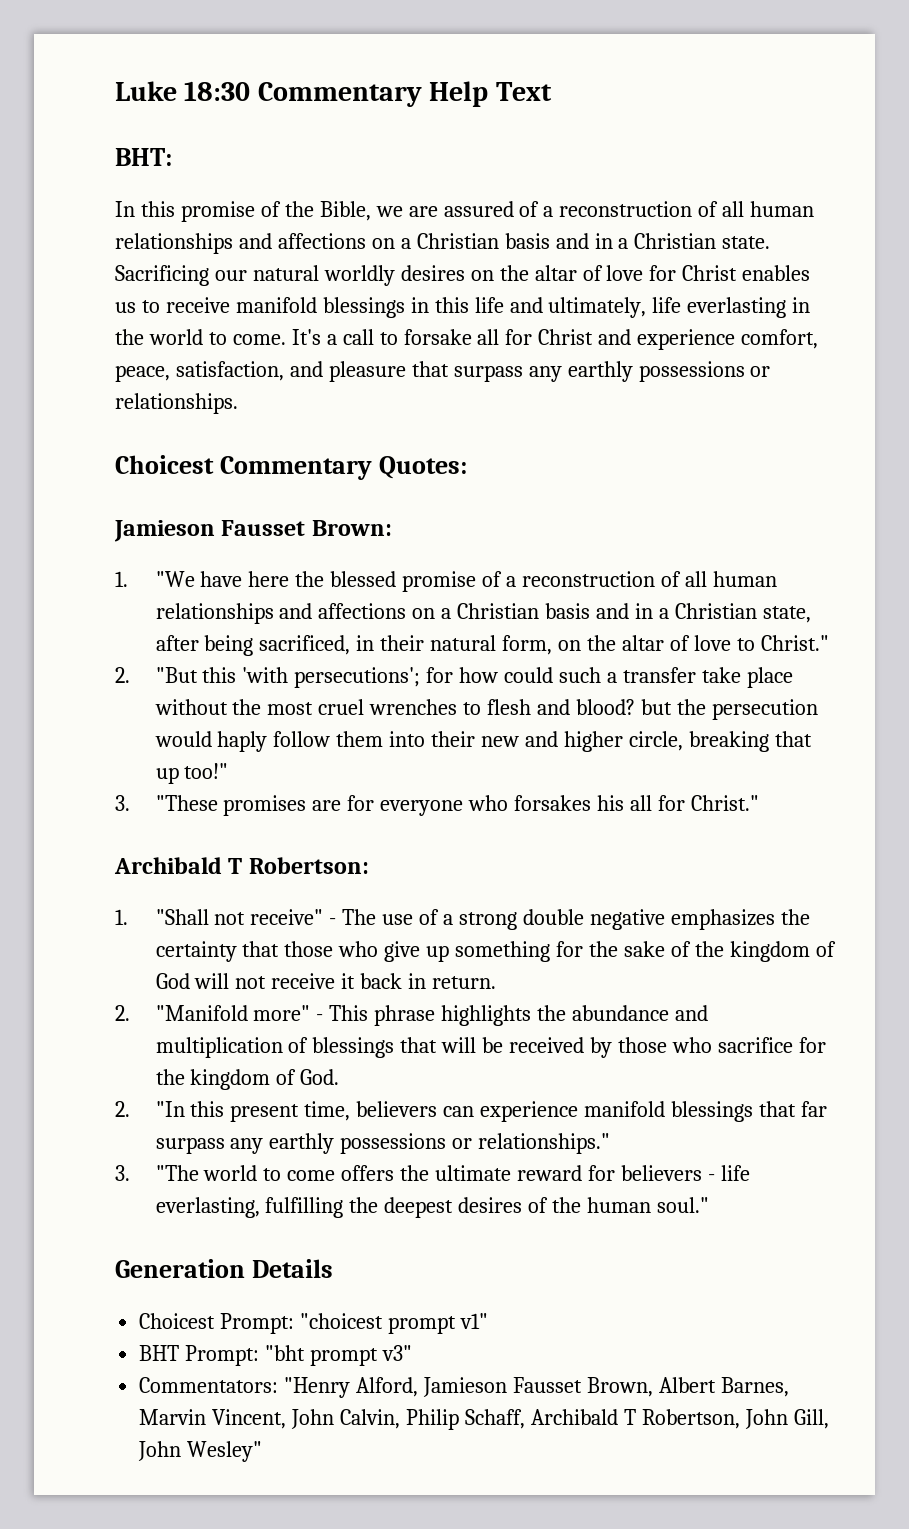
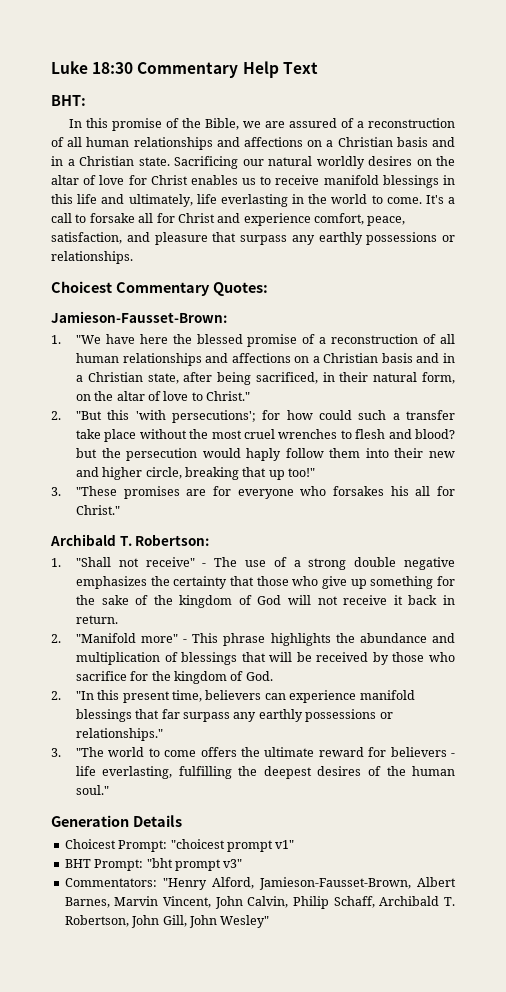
- Jamieson Fausset Brown:
+ Jamieson-Fausset-Brown:
- Archibald T Robertson:
+ Archibald T. Robertson:
- Commentators: "Henry Alford, Jamieson Fausset Brown, Albert Barnes, Marvin Vincent, John Calvin, Philip Schaff, Archibald T Robertson, John Gill, John Wesley"
+ Commentators: "Henry Alford, Jamieson-Fausset-Brown, Albert Barnes, Marvin Vincent, John Calvin, Philip Schaff, Archibald T. Robertson, John Gill, John Wesley"

